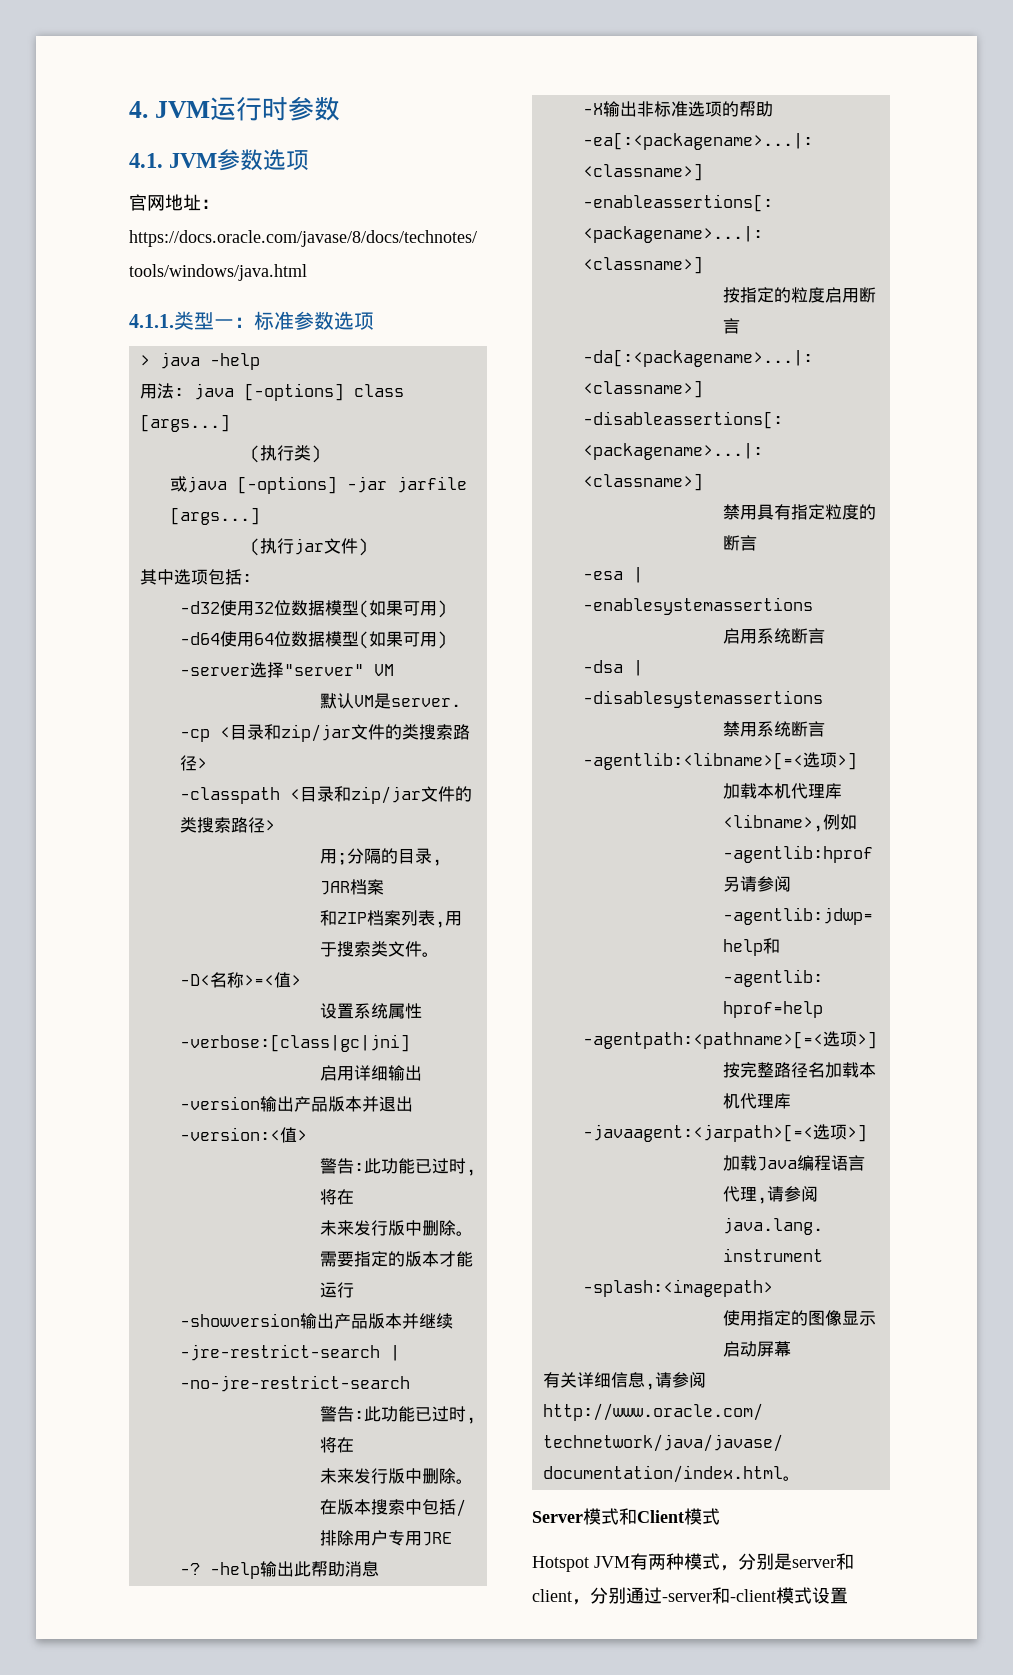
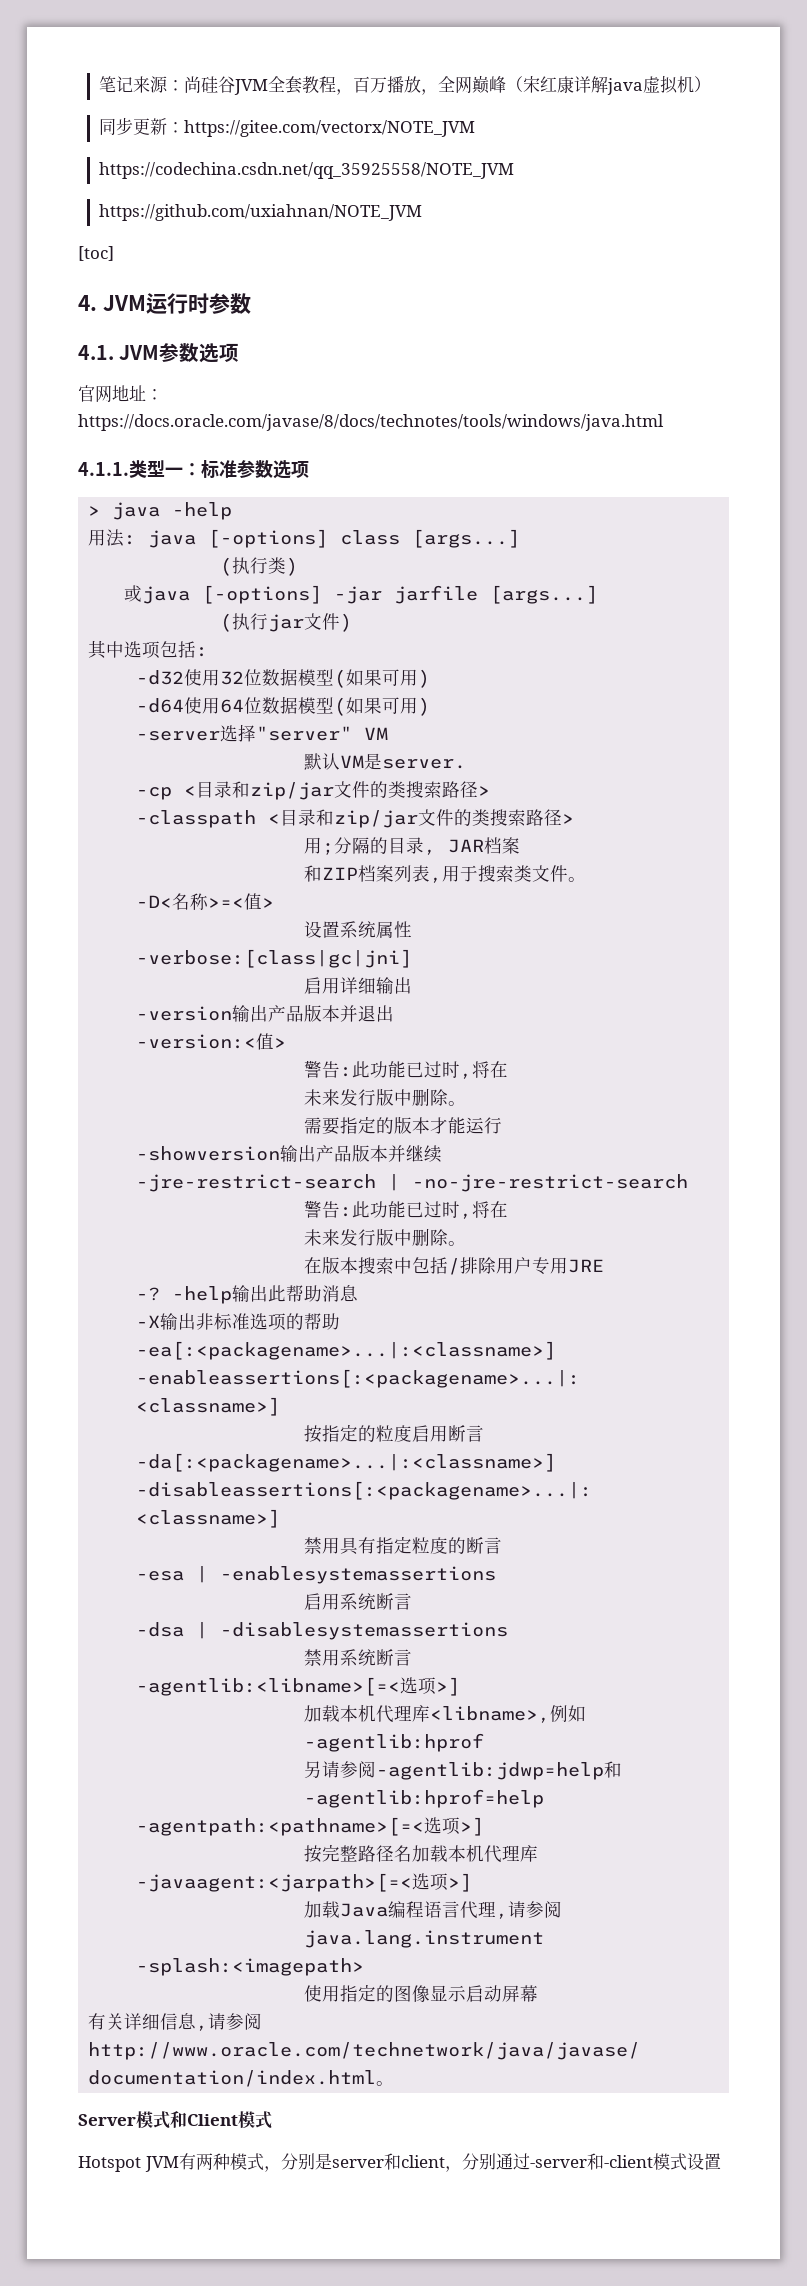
+ 笔记来源：尚硅谷JVM全套教程，百万播放，全网巅峰（宋红康详解java虚拟机）
+ 同步更新：https://gitee.com/vectorx/NOTE_JVM
+ https://codechina.csdn.net/qq_35925558/NOTE_JVM
+ https://github.com/uxiahnan/NOTE_JVM
+ [toc]

